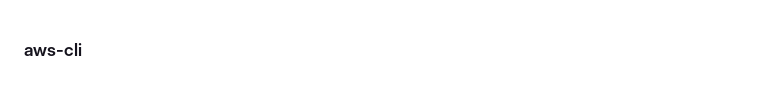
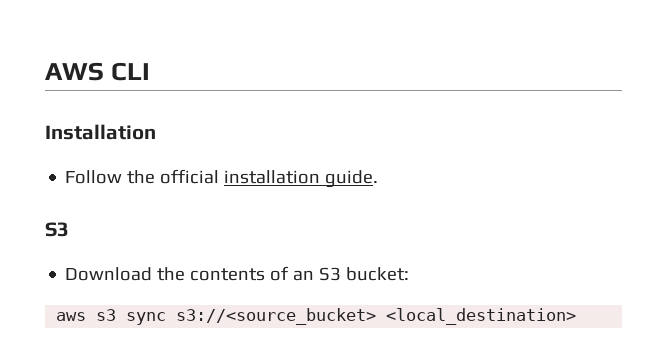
- aws-cli
+ AWS CLI
+ Installation
+ Follow the official installation guide.
+ S3
+ Download the contents of an S3 bucket:
+ aws s3 sync s3://<source_bucket> <local_destination>

